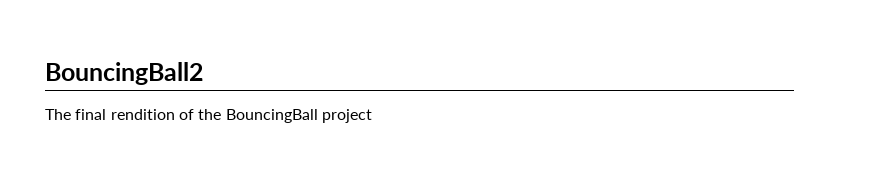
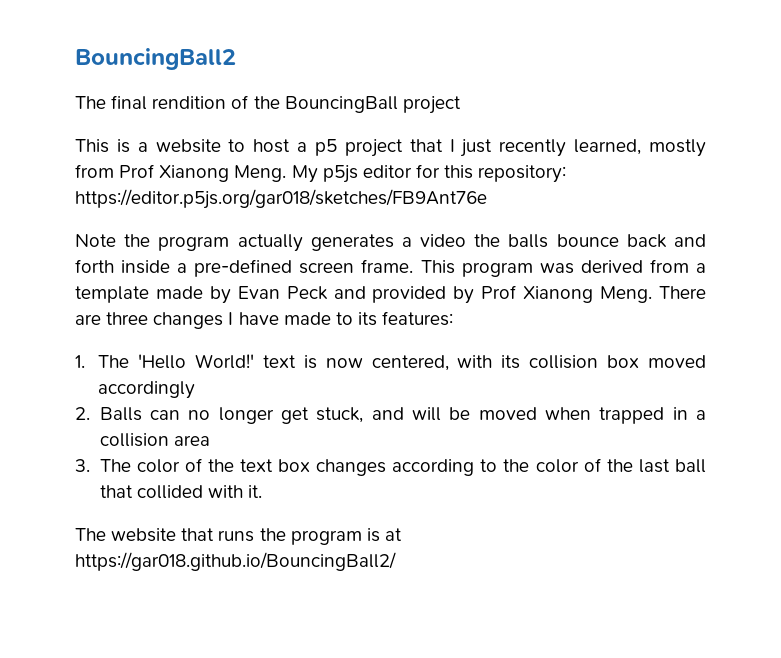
+ This is a website to host a p5 project that I just recently learned, mostly from Prof Xianong Meng. My p5js editor for this repository: https://editor.p5js.org/gar018/sketches/FB9Ant76e
+ Note the program actually generates a video the balls bounce back and forth inside a pre-defined screen frame. This program was derived from a template made by Evan Peck and provided by Prof Xianong Meng. There are three changes I have made to its features:
+ 1. The 'Hello World!' text is now centered, with its collision box moved accordingly
+ 2. Balls can no longer get stuck, and will be moved when trapped in a collision area
+ 3. The color of the text box changes according to the color of the last ball that collided with it.
+ The website that runs the program is at https://gar018.github.io/BouncingBall2/

